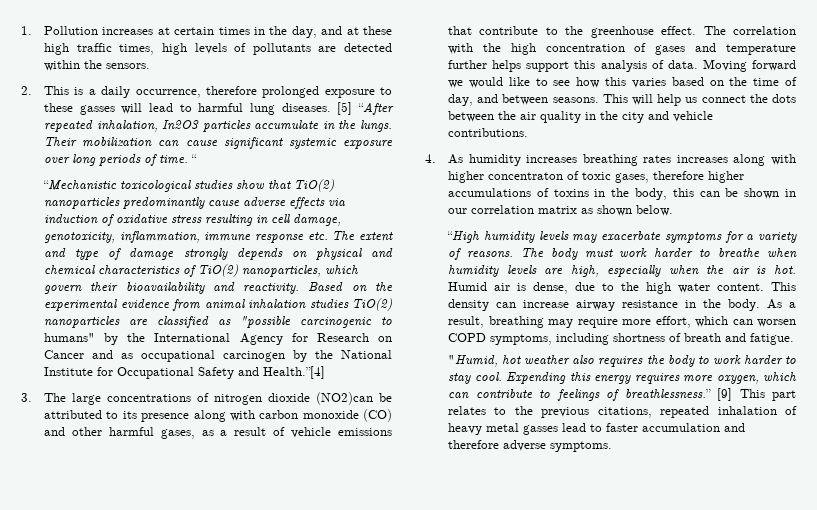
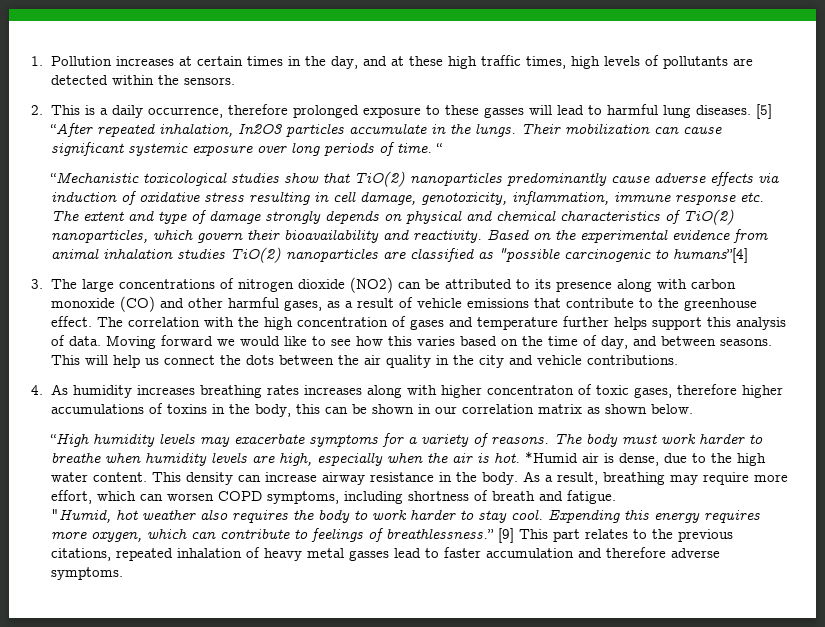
- Based on the experimental evidence from animal inhalation studies TiO(2) nanoparticles are classified as "possible carcinogenic to humans" by the International Agency for Research on Cancer and as occupational carcinogen by the National Institute for Occupational Safety and Health.”[4]
+ Based on the experimental evidence from animal inhalation studies TiO(2) nanoparticles are classified as "possible carcinogenic to humans”[4]
- 3. The large concentrations of nitrogen dioxide (NO2)can be attributed to its presence along with carbon monoxide (CO) and other harmful gases, as a result of vehicle emissions that contribute to the greenhouse effect.
+ 3. The large concentrations of nitrogen dioxide (NO2) can be attributed to its presence along with carbon monoxide (CO) and other harmful gases, as a result of vehicle emissions that contribute to the greenhouse effect.
- Humid air is dense, due to the high water content.
+ *Humid air is dense, due to the high water content.

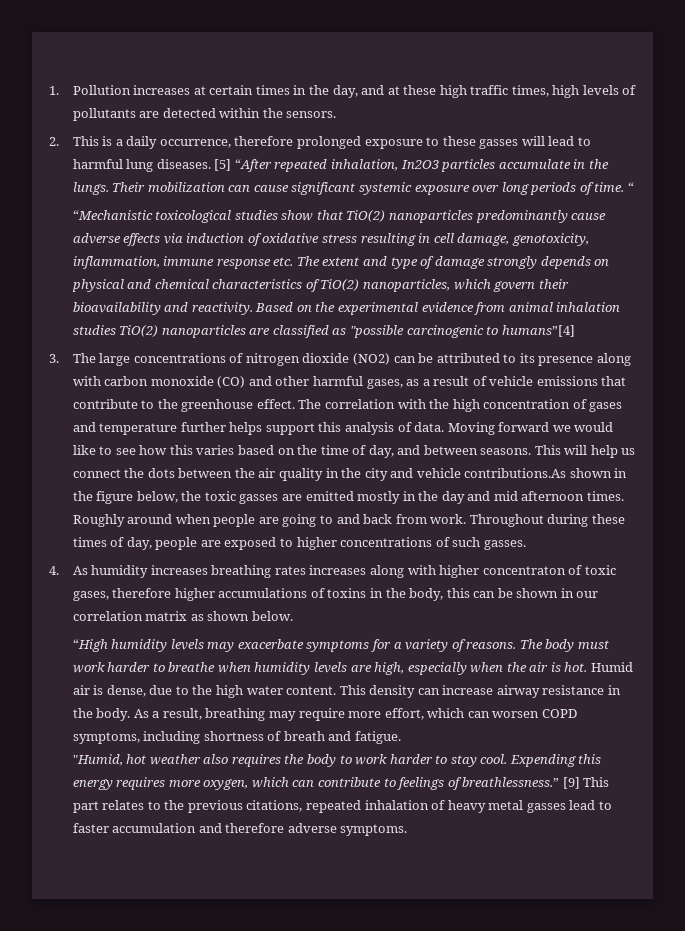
- This will help us connect the dots between the air quality in the city and vehicle contributions.
+ This will help us connect the dots between the air quality in the city and vehicle contributions.As shown in the figure below, the toxic gasses are emitted mostly in the day and mid afternoon times. Roughly around when people are going to and back from work. Throughout during these times of day, people are exposed to higher concentrations of such gasses.
- *Humid air is dense, due to the high water content.
+ Humid air is dense, due to the high water content.

